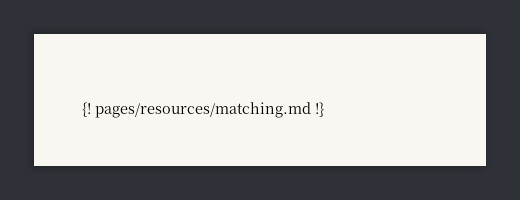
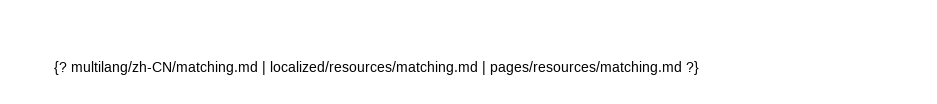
- {! pages/resources/matching.md !}
+ {? multilang/zh-CN/matching.md | localized/resources/matching.md | pages/resources/matching.md ?}

